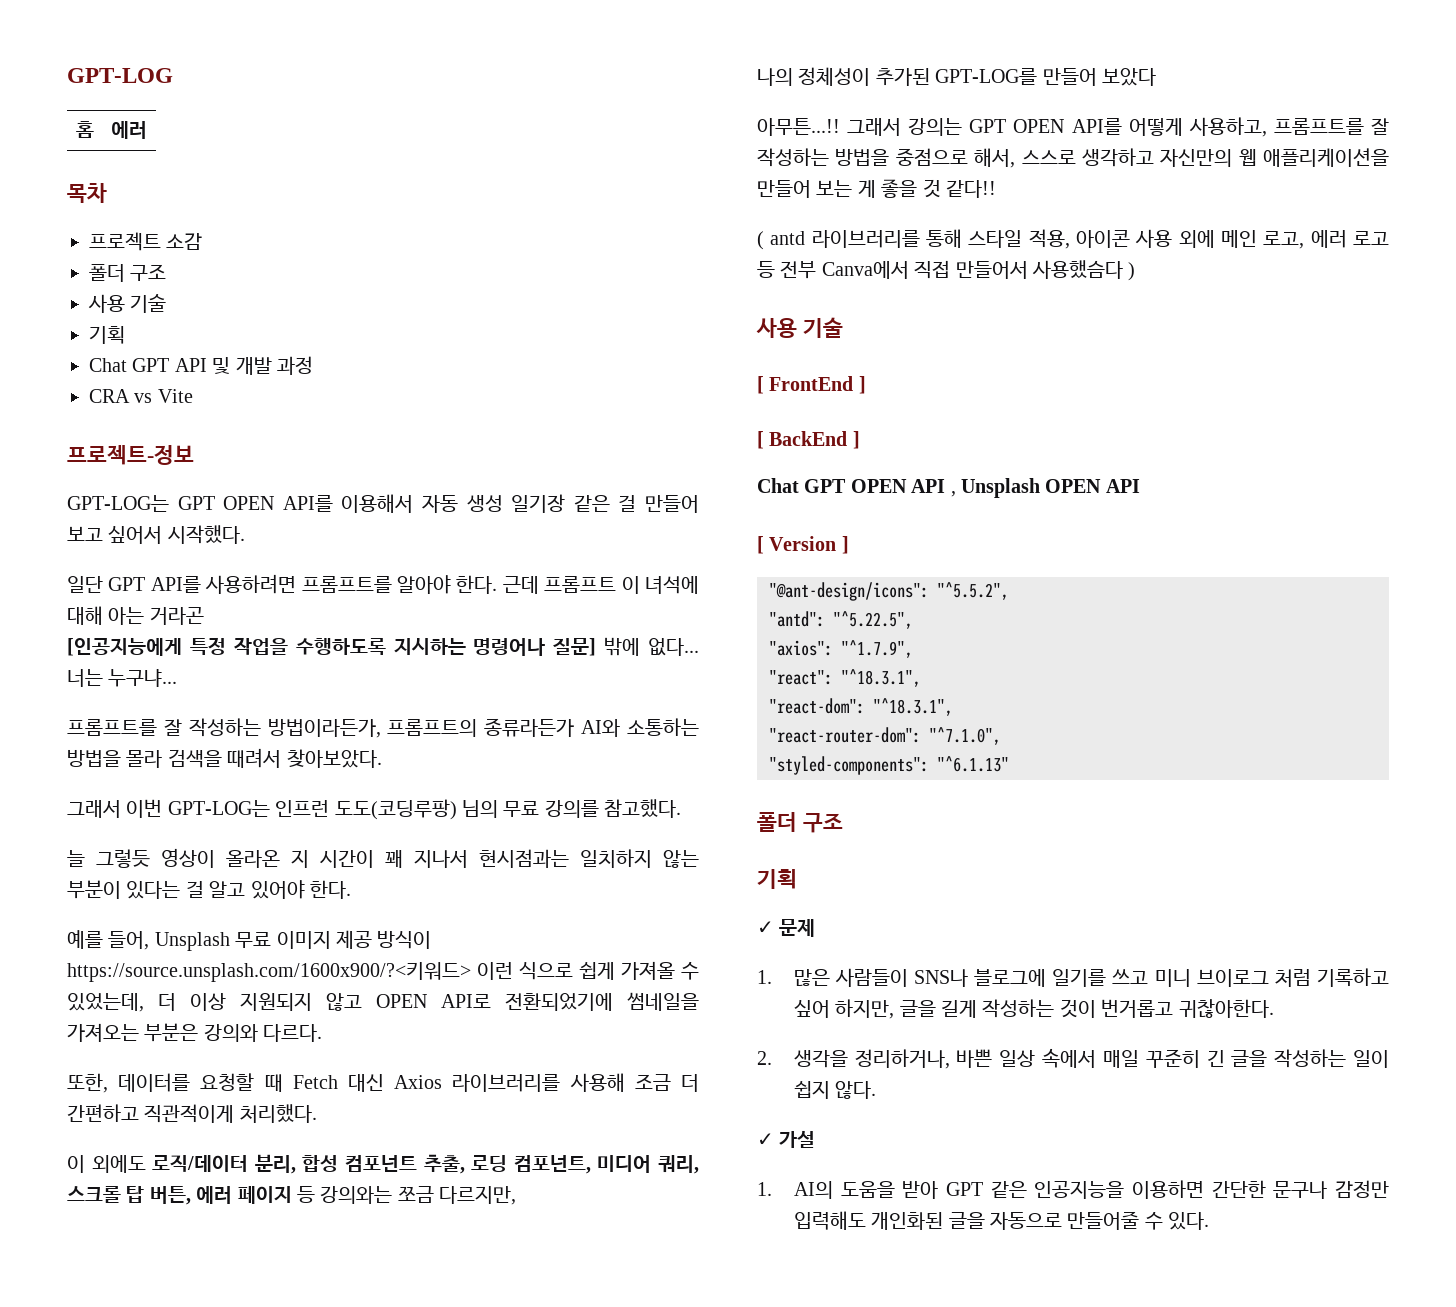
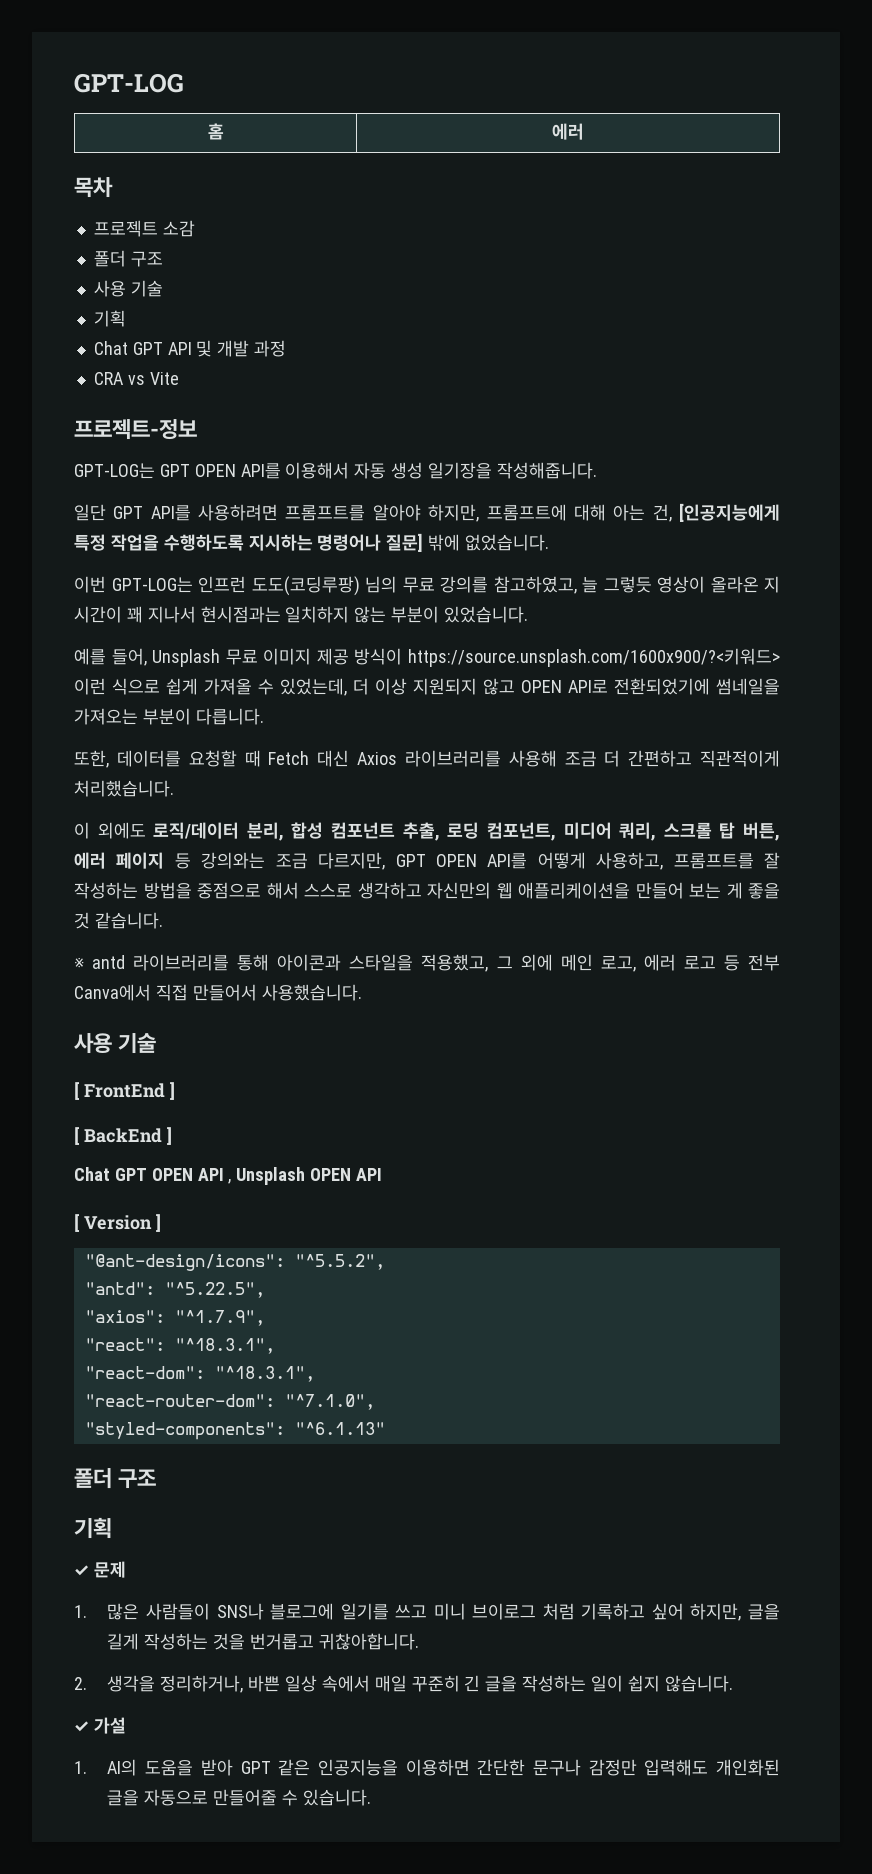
- GPT-LOG는 GPT OPEN API를 이용해서 자동 생성 일기장 같은 걸 만들어 보고 싶어서 시작했다.
+ GPT-LOG는 GPT OPEN API를 이용해서 자동 생성 일기장을 작성해줍니다.
- 일단 GPT API를 사용하려면 프롬프트를 알아야 한다. 근데 프롬프트 이 녀석에 대해 아는 거라곤
- [인공지능에게 특정 작업을 수행하도록 지시하는 명령어나 질문] 밖에 없다... 너는 누구냐...
- 프롬프트를 잘 작성하는 방법이라든가, 프롬프트의 종류라든가 AI와 소통하는 방법을 몰라 검색을 때려서 찾아보았다.
- 그래서 이번 GPT-LOG는 인프런 도도(코딩루팡) 님의 무료 강의를 참고했다.
- 늘 그렇듯 영상이 올라온 지 시간이 꽤 지나서 현시점과는 일치하지 않는 부분이 있다는 걸 알고 있어야 한다.
+ 일단 GPT API를 사용하려면 프롬프트를 알아야 하지만, 프롬프트에 대해 아는 건, [인공지능에게 특정 작업을 수행하도록 지시하는 명령어나 질문] 밖에 없었습니다.
+ 이번 GPT-LOG는 인프런 도도(코딩루팡) 님의 무료 강의를 참고하였고, 늘 그렇듯 영상이 올라온 지 시간이 꽤 지나서 현시점과는 일치하지 않는 부분이 있었습니다.
- 예를 들어, Unsplash 무료 이미지 제공 방식이 https://source.unsplash.com/1600x900/?<키워드> 이런 식으로 쉽게 가져올 수 있었는데, 더 이상 지원되지 않고 OPEN API로 전환되었기에 썸네일을 가져오는 부분은 강의와 다르다.
+ 예를 들어, Unsplash 무료 이미지 제공 방식이 https://source.unsplash.com/1600x900/?<키워드> 이런 식으로 쉽게 가져올 수 있었는데, 더 이상 지원되지 않고 OPEN API로 전환되었기에 썸네일을 가져오는 부분이 다릅니다.
- 또한, 데이터를 요청할 때 Fetch 대신 Axios 라이브러리를 사용해 조금 더 간편하고 직관적이게 처리했다.
+ 또한, 데이터를 요청할 때 Fetch 대신 Axios 라이브러리를 사용해 조금 더 간편하고 직관적이게 처리했습니다.
- 이 외에도 로직/데이터 분리, 합성 컴포넌트 추출, 로딩 컴포넌트, 미디어 쿼리, 스크롤 탑 버튼, 에러 페이지 등 강의와는 쪼금 다르지만,
- 나의 정체성이 추가된 GPT-LOG를 만들어 보았다
- 아무튼...!! 그래서 강의는 GPT OPEN API를 어떻게 사용하고, 프롬프트를 잘 작성하는 방법을 중점으로 해서, 스스로 생각하고 자신만의 웹 애플리케이션을 만들어 보는 게 좋을 것 같다!!
- ( antd 라이브러리를 통해 스타일 적용, 아이콘 사용 외에 메인 로고, 에러 로고 등 전부 Canva에서 직접 만들어서 사용했슴다 )
+ 이 외에도 로직/데이터 분리, 합성 컴포넌트 추출, 로딩 컴포넌트, 미디어 쿼리, 스크롤 탑 버튼, 에러 페이지 등 강의와는 조금 다르지만, GPT OPEN API를 어떻게 사용하고, 프롬프트를 잘 작성하는 방법을 중점으로 해서 스스로 생각하고 자신만의 웹 애플리케이션을 만들어 보는 게 좋을 것 같습니다.
+ ※ antd 라이브러리를 통해 아이콘과 스타일을 적용했고, 그 외에 메인 로고, 에러 로고 등 전부 Canva에서 직접 만들어서 사용했습니다.
- 1. 많은 사람들이 SNS나 블로그에 일기를 쓰고 미니 브이로그 처럼 기록하고 싶어 하지만, 글을 길게 작성하는 것이 번거롭고 귀찮아한다.
+ 1. 많은 사람들이 SNS나 블로그에 일기를 쓰고 미니 브이로그 처럼 기록하고 싶어 하지만, 글을 길게 작성하는 것을 번거롭고 귀찮아합니다.
- 2. 생각을 정리하거나, 바쁜 일상 속에서 매일 꾸준히 긴 글을 작성하는 일이 쉽지 않다.
+ 2. 생각을 정리하거나, 바쁜 일상 속에서 매일 꾸준히 긴 글을 작성하는 일이 쉽지 않습니다.
- 1. AI의 도움을 받아 GPT 같은 인공지능을 이용하면 간단한 문구나 감정만 입력해도 개인화된 글을 자동으로 만들어줄 수 있다.
+ 1. AI의 도움을 받아 GPT 같은 인공지능을 이용하면 간단한 문구나 감정만 입력해도 개인화된 글을 자동으로 만들어줄 수 있습니다.

